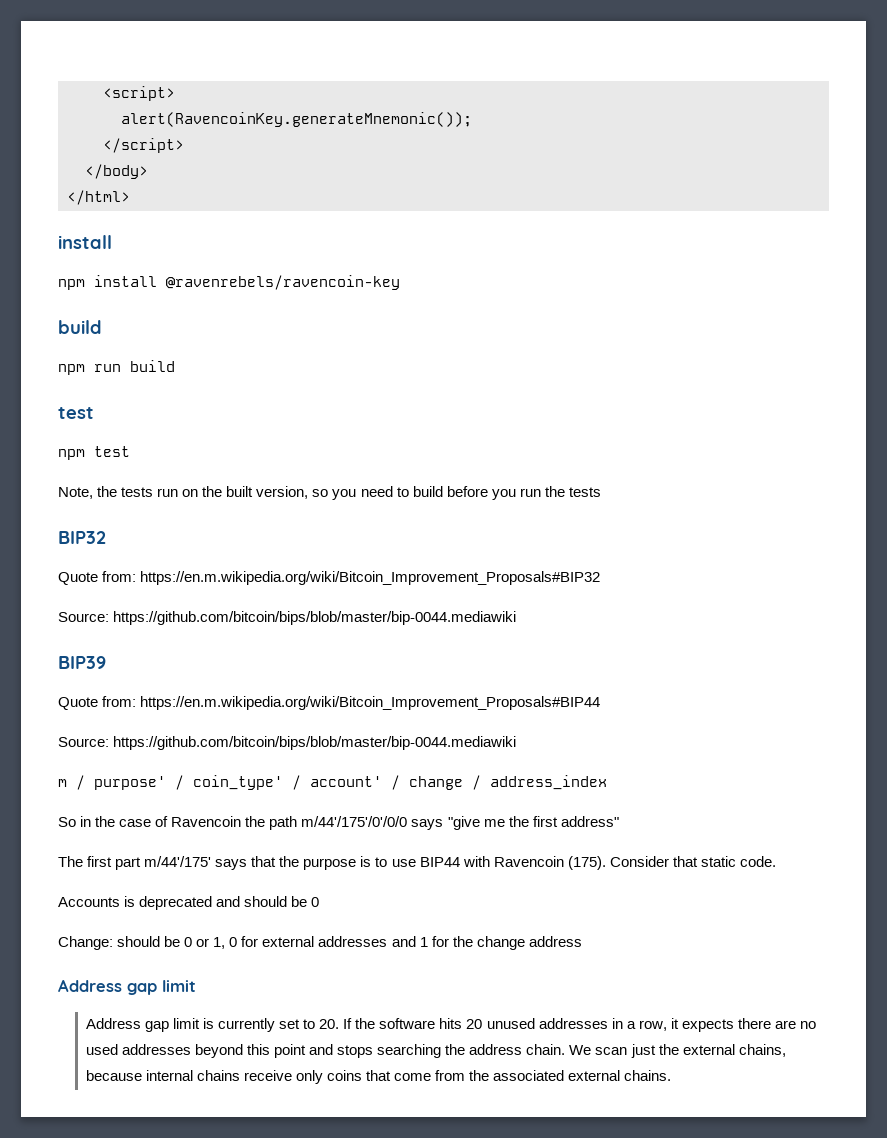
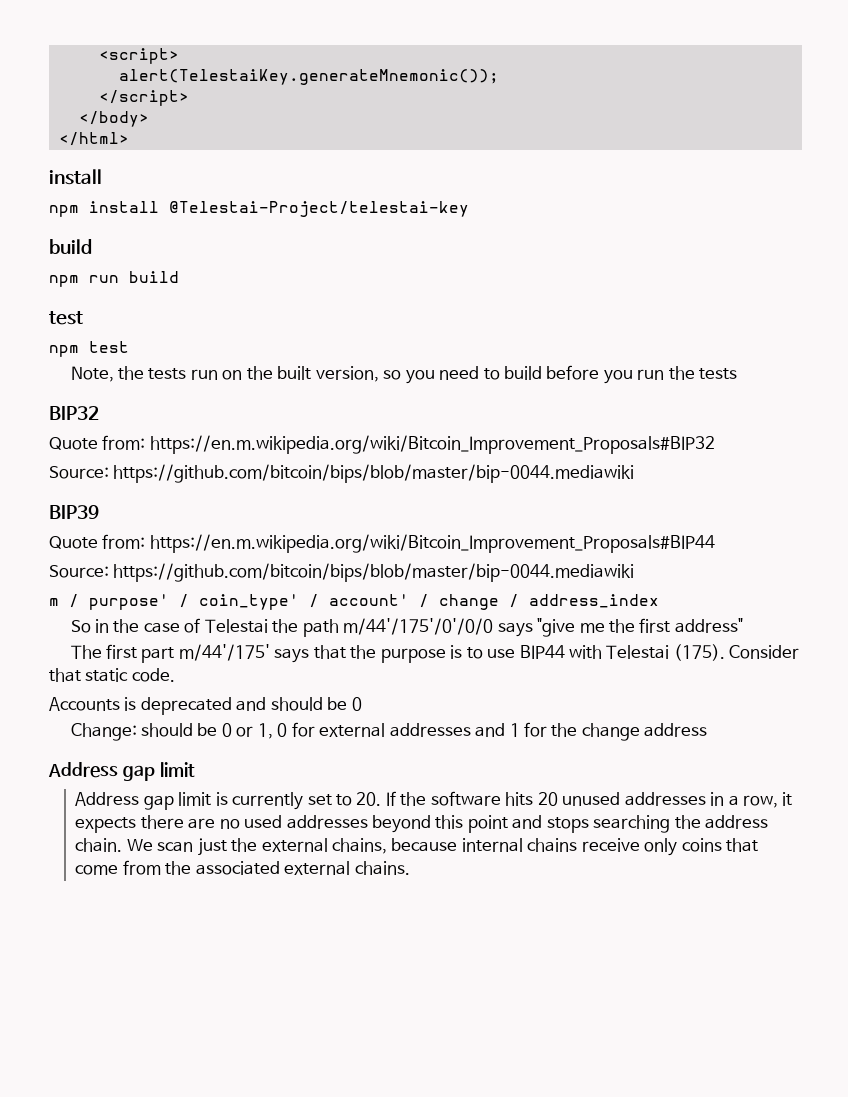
- alert(RavencoinKey.generateMnemonic());
+ alert(TelestaiKey.generateMnemonic());
- npm install @ravenrebels/ravencoin-key
+ npm install @Telestai-Project/telestai-key
- So in the case of Ravencoin the path m/44'/175'/0'/0/0 says "give me the first address"
+ So in the case of Telestai the path m/44'/175'/0'/0/0 says "give me the first address"
- The first part m/44'/175' says that the purpose is to use BIP44 with Ravencoin (175).
+ The first part m/44'/175' says that the purpose is to use BIP44 with Telestai (175).

